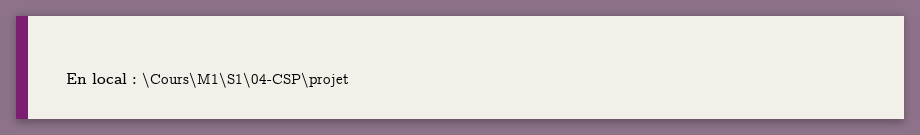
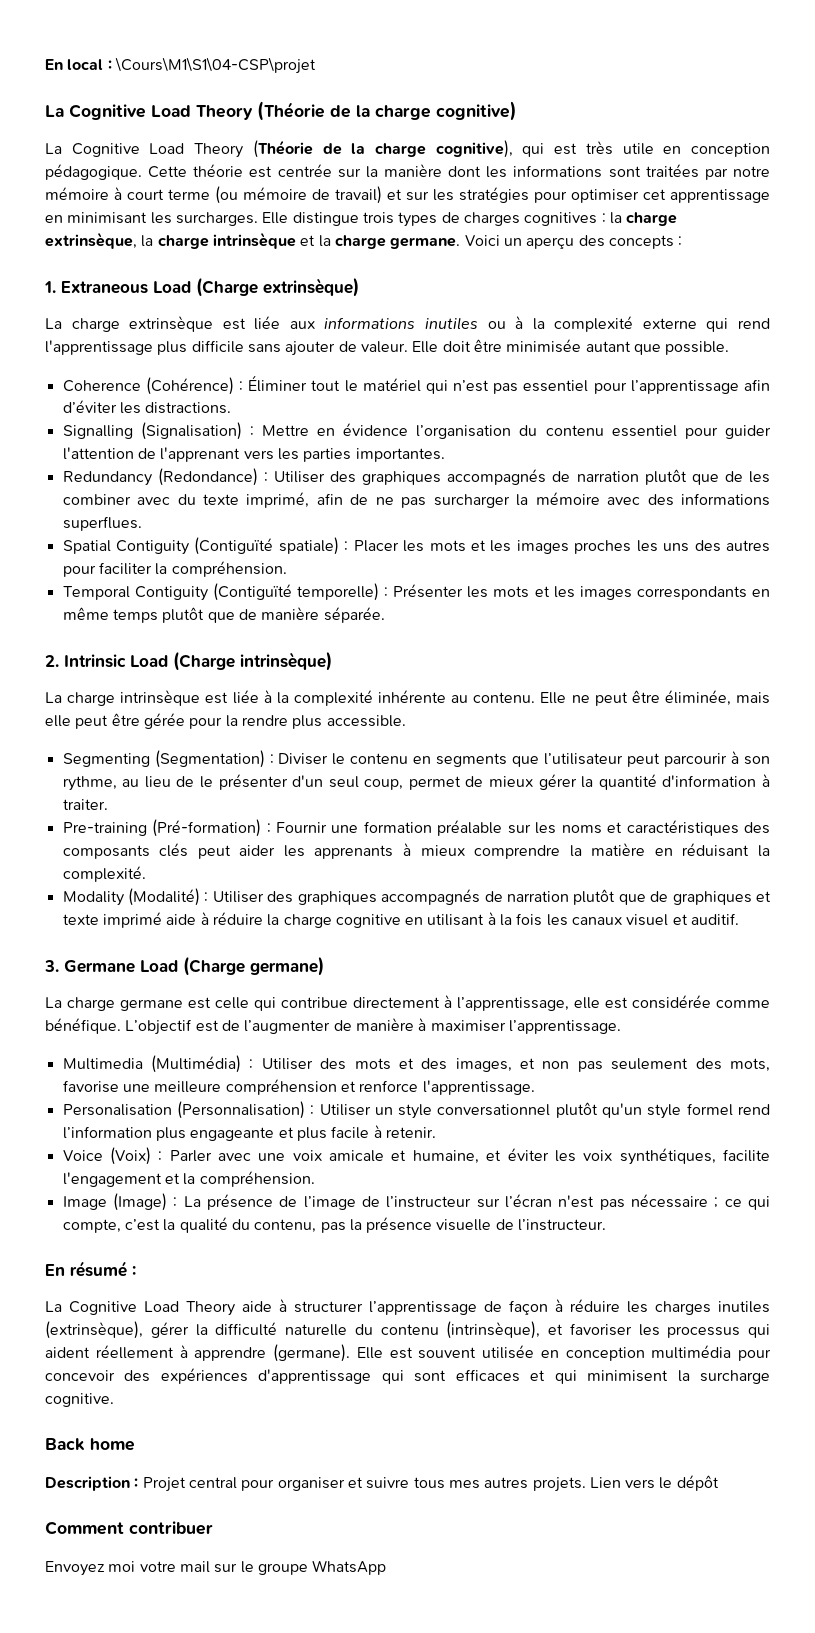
+ La Cognitive Load Theory (Théorie de la charge cognitive)
+ La Cognitive Load Theory (Théorie de la charge cognitive), qui est très utile en conception pédagogique. Cette théorie est centrée sur la manière dont les informations sont traitées par notre mémoire à court terme (ou mémoire de travail) et sur les stratégies pour optimiser cet apprentissage en minimisant les surcharges. Elle distingue trois types de charges cognitives : la charge extrinsèque, la charge intrinsèque et la charge germane. Voici un aperçu des concepts :
+ 1. Extraneous Load (Charge extrinsèque)
+ La charge extrinsèque est liée aux informations inutiles ou à la complexité externe qui rend l'apprentissage plus difficile sans ajouter de valeur. Elle doit être minimisée autant que possible.
+ Coherence (Cohérence) : Éliminer tout le matériel qui n’est pas essentiel pour l’apprentissage afin d’éviter les distractions.
+ Signalling (Signalisation) : Mettre en évidence l’organisation du contenu essentiel pour guider l'attention de l'apprenant vers les parties importantes.
+ Redundancy (Redondance) : Utiliser des graphiques accompagnés de narration plutôt que de les combiner avec du texte imprimé, afin de ne pas surcharger la mémoire avec des informations superflues.
+ Spatial Contiguity (Contiguïté spatiale) : Placer les mots et les images proches les uns des autres pour faciliter la compréhension.
+ Temporal Contiguity (Contiguïté temporelle) : Présenter les mots et les images correspondants en même temps plutôt que de manière séparée.
+ 2. Intrinsic Load (Charge intrinsèque)
+ La charge intrinsèque est liée à la complexité inhérente au contenu. Elle ne peut être éliminée, mais elle peut être gérée pour la rendre plus accessible.
+ Segmenting (Segmentation) : Diviser le contenu en segments que l’utilisateur peut parcourir à son rythme, au lieu de le présenter d'un seul coup, permet de mieux gérer la quantité d'information à traiter.
+ Pre-training (Pré-formation) : Fournir une formation préalable sur les noms et caractéristiques des composants clés peut aider les apprenants à mieux comprendre la matière en réduisant la complexité.
+ Modality (Modalité) : Utiliser des graphiques accompagnés de narration plutôt que de graphiques et texte imprimé aide à réduire la charge cognitive en utilisant à la fois les canaux visuel et auditif.
+ 3. Germane Load (Charge germane)
+ La charge germane est celle qui contribue directement à l’apprentissage, elle est considérée comme bénéfique. L’objectif est de l’augmenter de manière à maximiser l’apprentissage.
+ Multimedia (Multimédia) : Utiliser des mots et des images, et non pas seulement des mots, favorise une meilleure compréhension et renforce l'apprentissage.
+ Personalisation (Personnalisation) : Utiliser un style conversationnel plutôt qu'un style formel rend l’information plus engageante et plus facile à retenir.
+ Voice (Voix) : Parler avec une voix amicale et humaine, et éviter les voix synthétiques, facilite l'engagement et la compréhension.
+ Image (Image) : La présence de l’image de l’instructeur sur l’écran n'est pas nécessaire ; ce qui compte, c’est la qualité du contenu, pas la présence visuelle de l’instructeur.
+ En résumé :
+ La Cognitive Load Theory aide à structurer l’apprentissage de façon à réduire les charges inutiles (extrinsèque), gérer la difficulté naturelle du contenu (intrinsèque), et favoriser les processus qui aident réellement à apprendre (germane). Elle est souvent utilisée en conception multimédia pour concevoir des expériences d'apprentissage qui sont efficaces et qui minimisent la surcharge cognitive.
+ Back home
+ Description : Projet central pour organiser et suivre tous mes autres projets. Lien vers le dépôt
+ Comment contribuer
+ Envoyez moi votre mail sur le groupe WhatsApp

